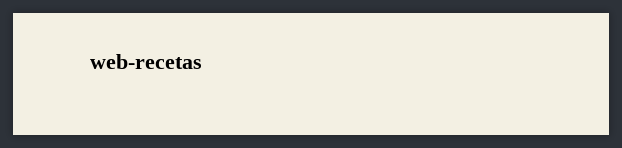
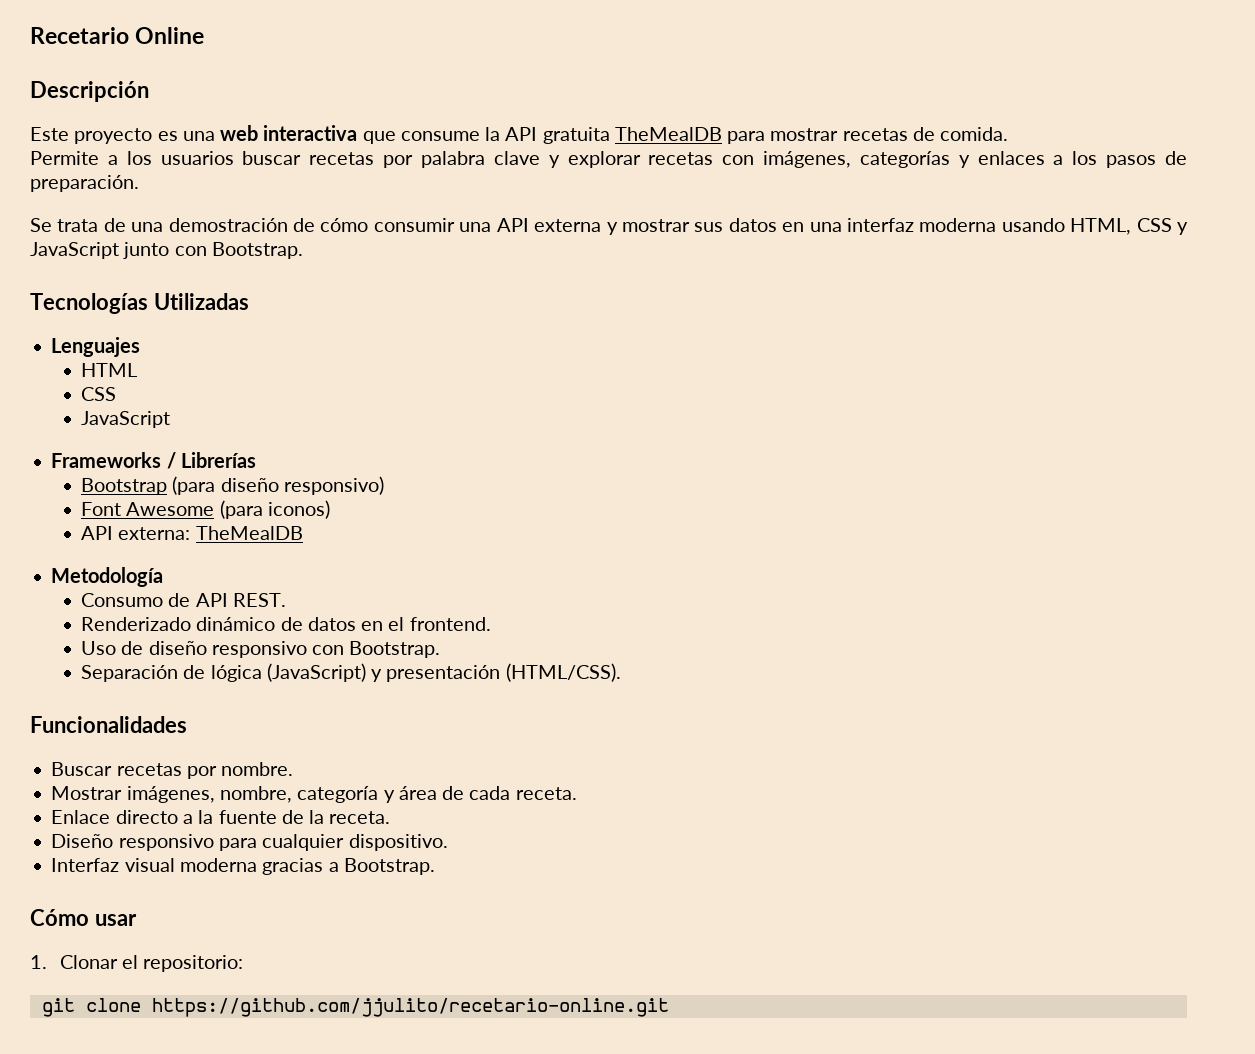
- web-recetas
+ Recetario Online
+ Descripción
+ Este proyecto es una web interactiva que consume la API gratuita TheMealDB para mostrar recetas de comida.
+ Permite a los usuarios buscar recetas por palabra clave y explorar recetas con imágenes, categorías y enlaces a los pasos de preparación.
+ Se trata de una demostración de cómo consumir una API externa y mostrar sus datos en una interfaz moderna usando HTML, CSS y JavaScript junto con Bootstrap.
+ Tecnologías Utilizadas
+ Lenguajes
+ HTML
+ CSS
+ JavaScript
+ Frameworks / Librerías
+ Bootstrap (para diseño responsivo)
+ Font Awesome (para iconos)
+ API externa: TheMealDB
+ Metodología
+ Consumo de API REST.
+ Renderizado dinámico de datos en el frontend.
+ Uso de diseño responsivo con Bootstrap.
+ Separación de lógica (JavaScript) y presentación (HTML/CSS).
+ Funcionalidades
+ Buscar recetas por nombre.
+ Mostrar imágenes, nombre, categoría y área de cada receta.
+ Enlace directo a la fuente de la receta.
+ Diseño responsivo para cualquier dispositivo.
+ Interfaz visual moderna gracias a Bootstrap.
+ Cómo usar
+ 1. Clonar el repositorio:
+ git clone https://github.com/jjulito/recetario-online.git

